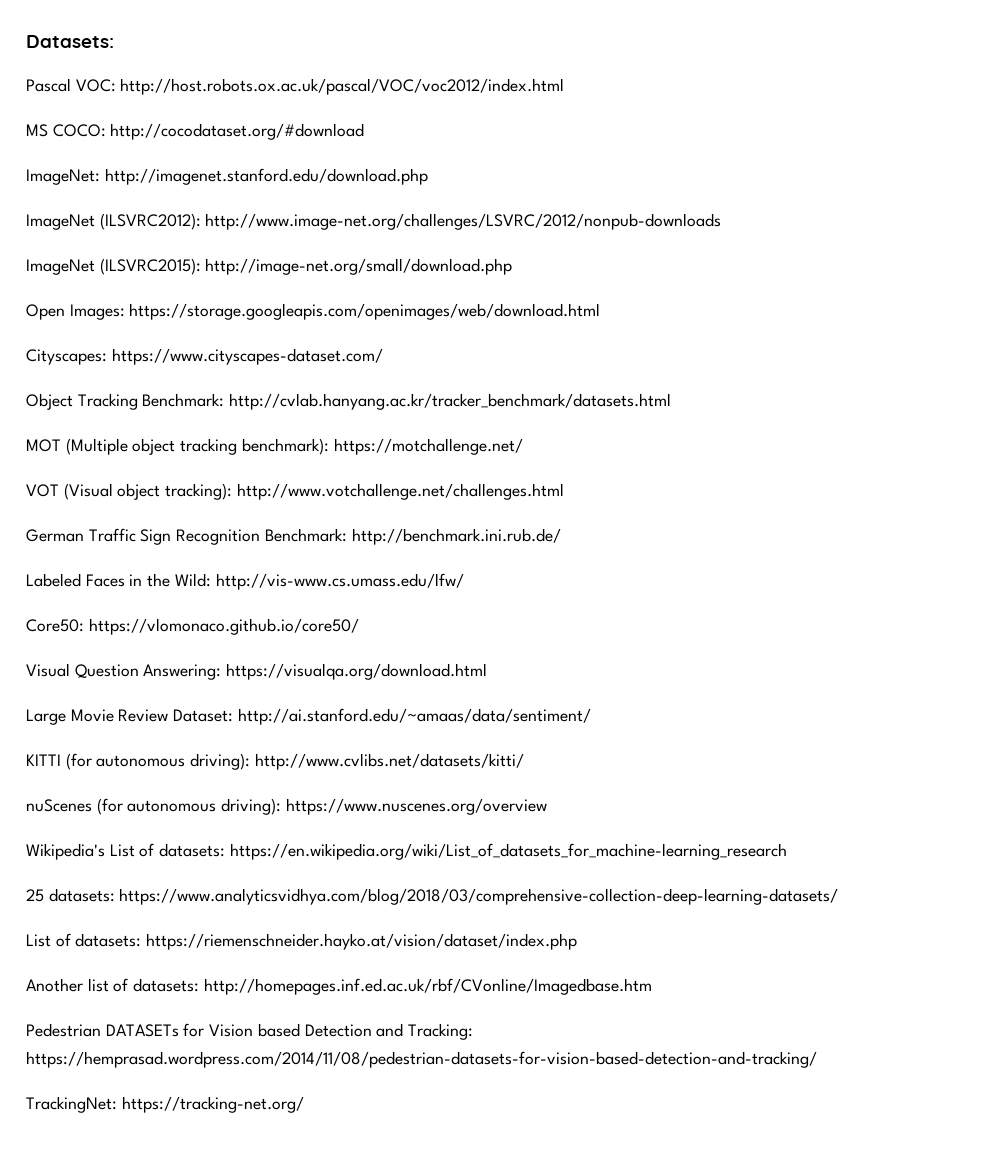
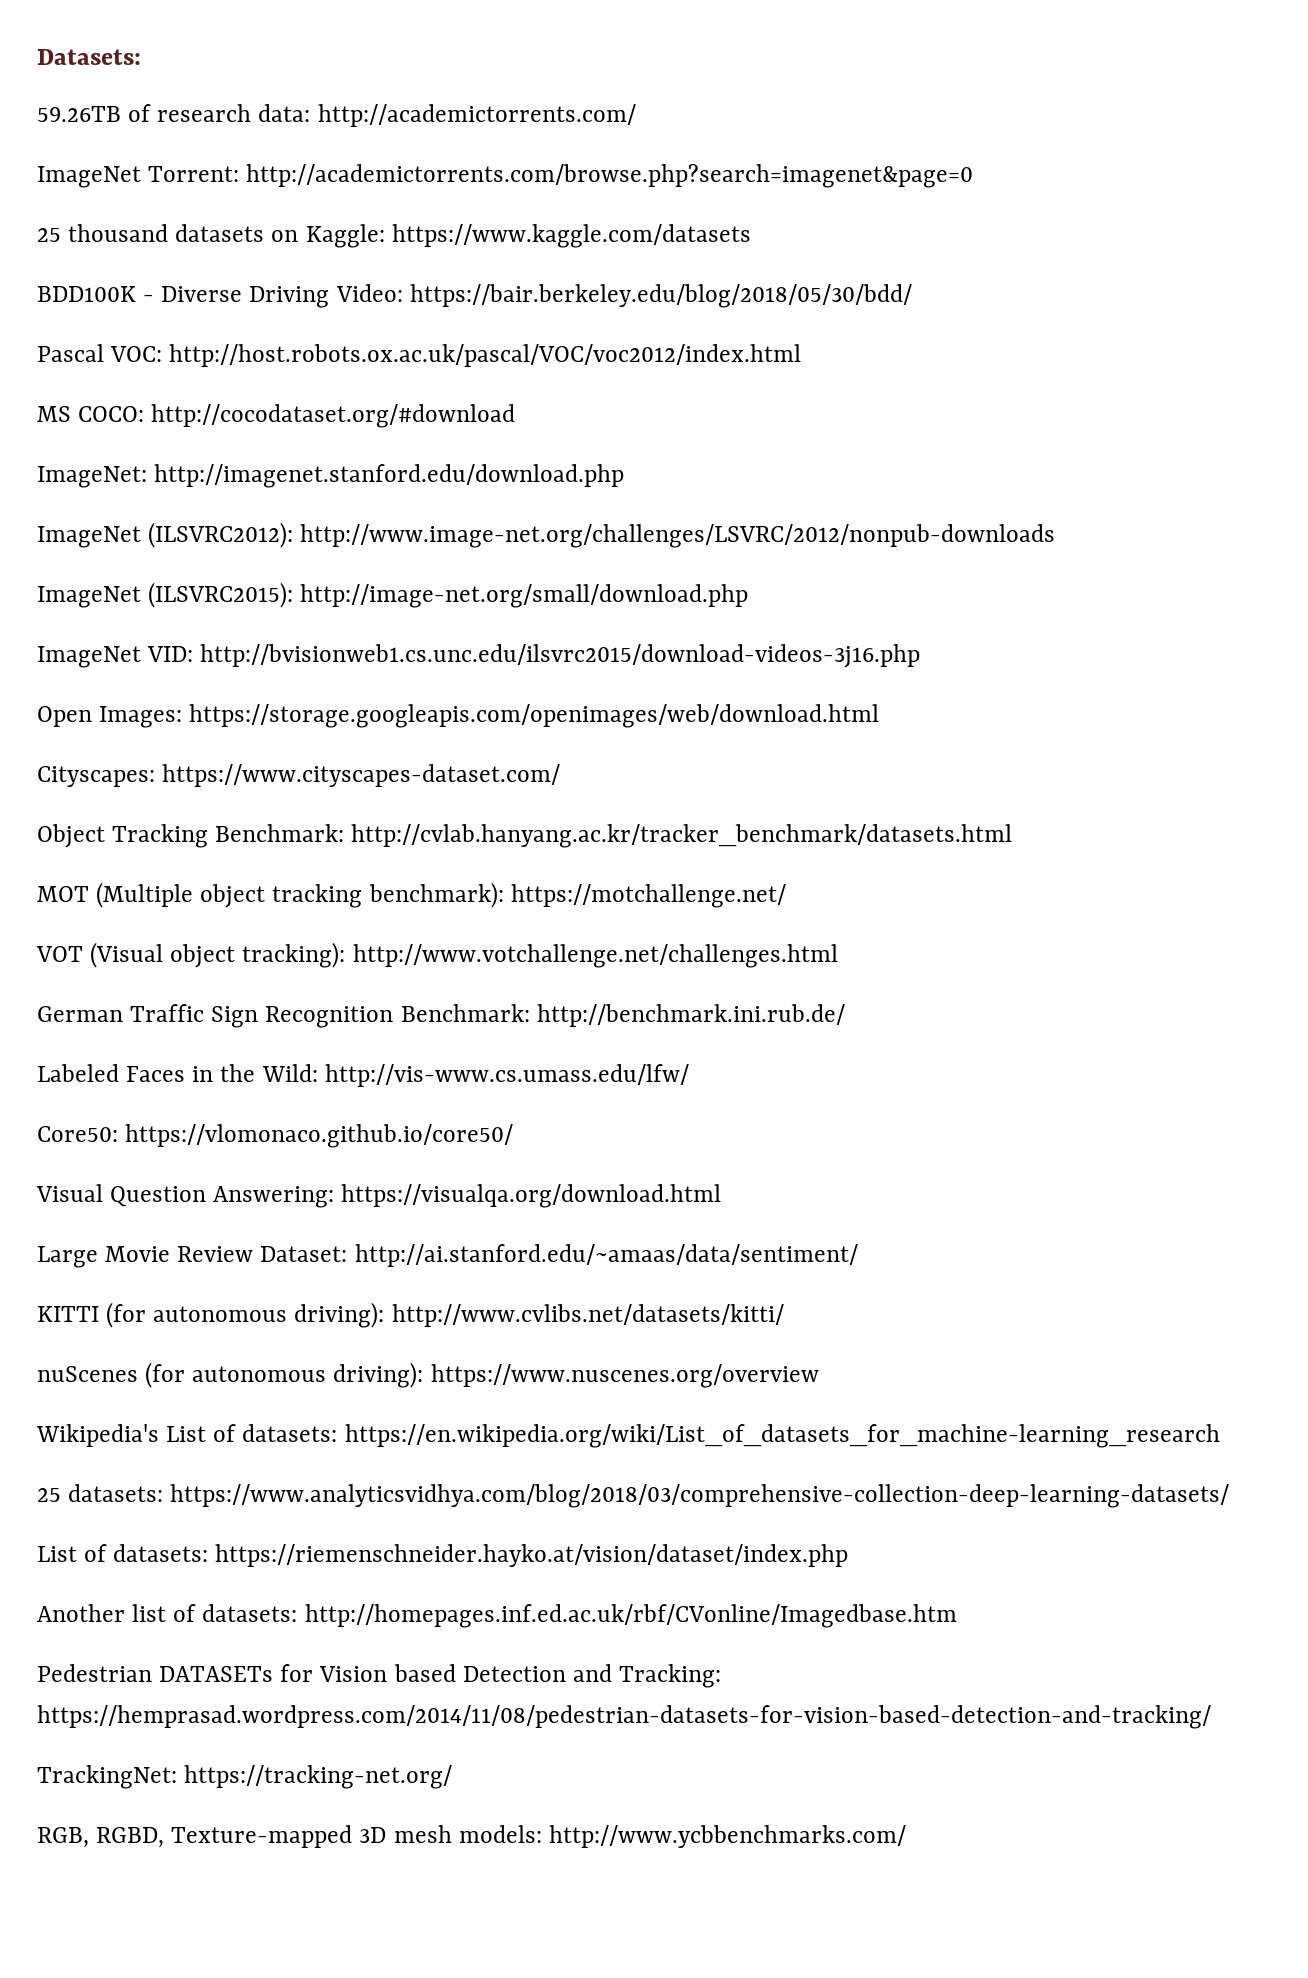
+ 59.26TB of research data: http://academictorrents.com/
+ ImageNet Torrent: http://academictorrents.com/browse.php?search=imagenet&page=0
+ 25 thousand datasets on Kaggle: https://www.kaggle.com/datasets
+ BDD100K - Diverse Driving Video: https://bair.berkeley.edu/blog/2018/05/30/bdd/
+ ImageNet VID: http://bvisionweb1.cs.unc.edu/ilsvrc2015/download-videos-3j16.php
+ RGB, RGBD, Texture-mapped 3D mesh models: http://www.ycbbenchmarks.com/

